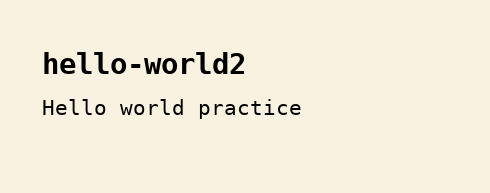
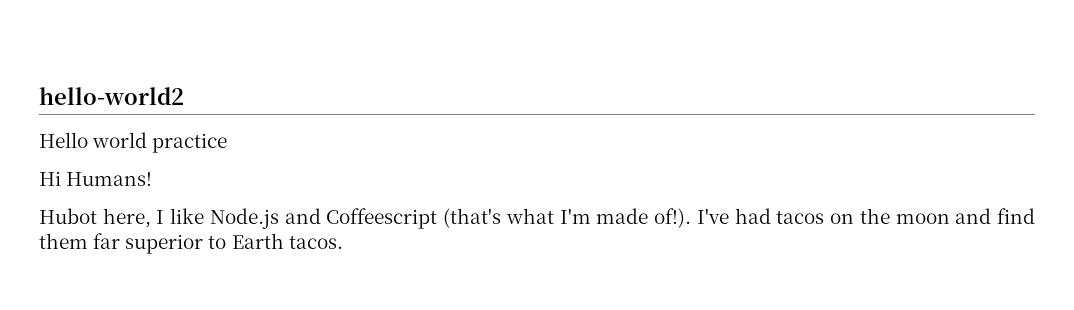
+ Hi Humans!
+ Hubot here, I like Node.js and Coffeescript (that's what I'm made of!). I've had tacos on the moon and find them far superior to Earth tacos.

